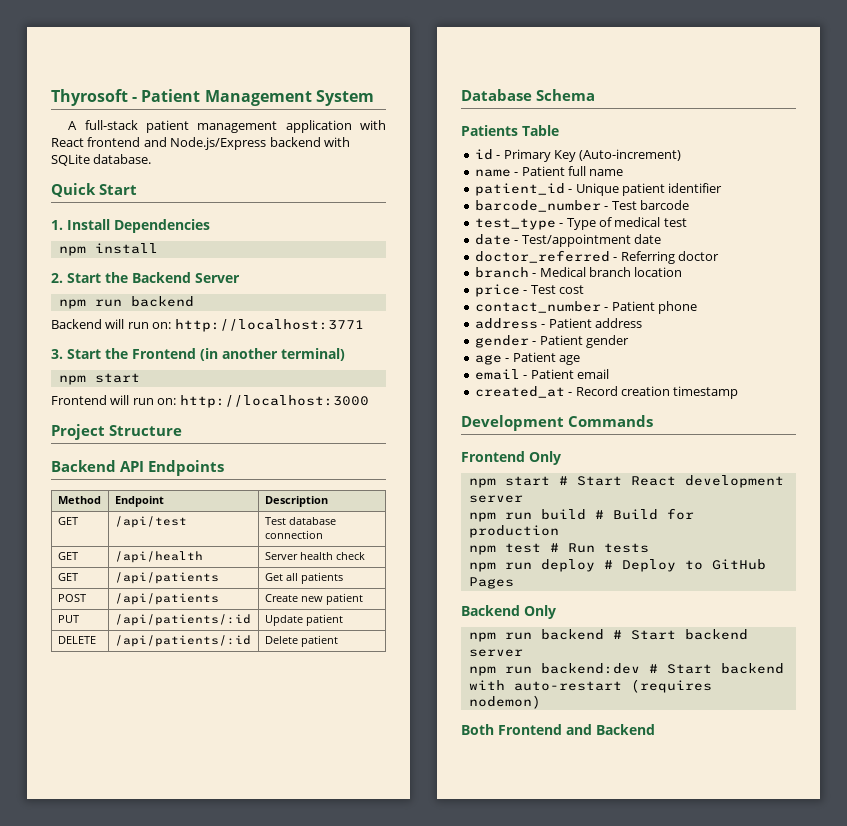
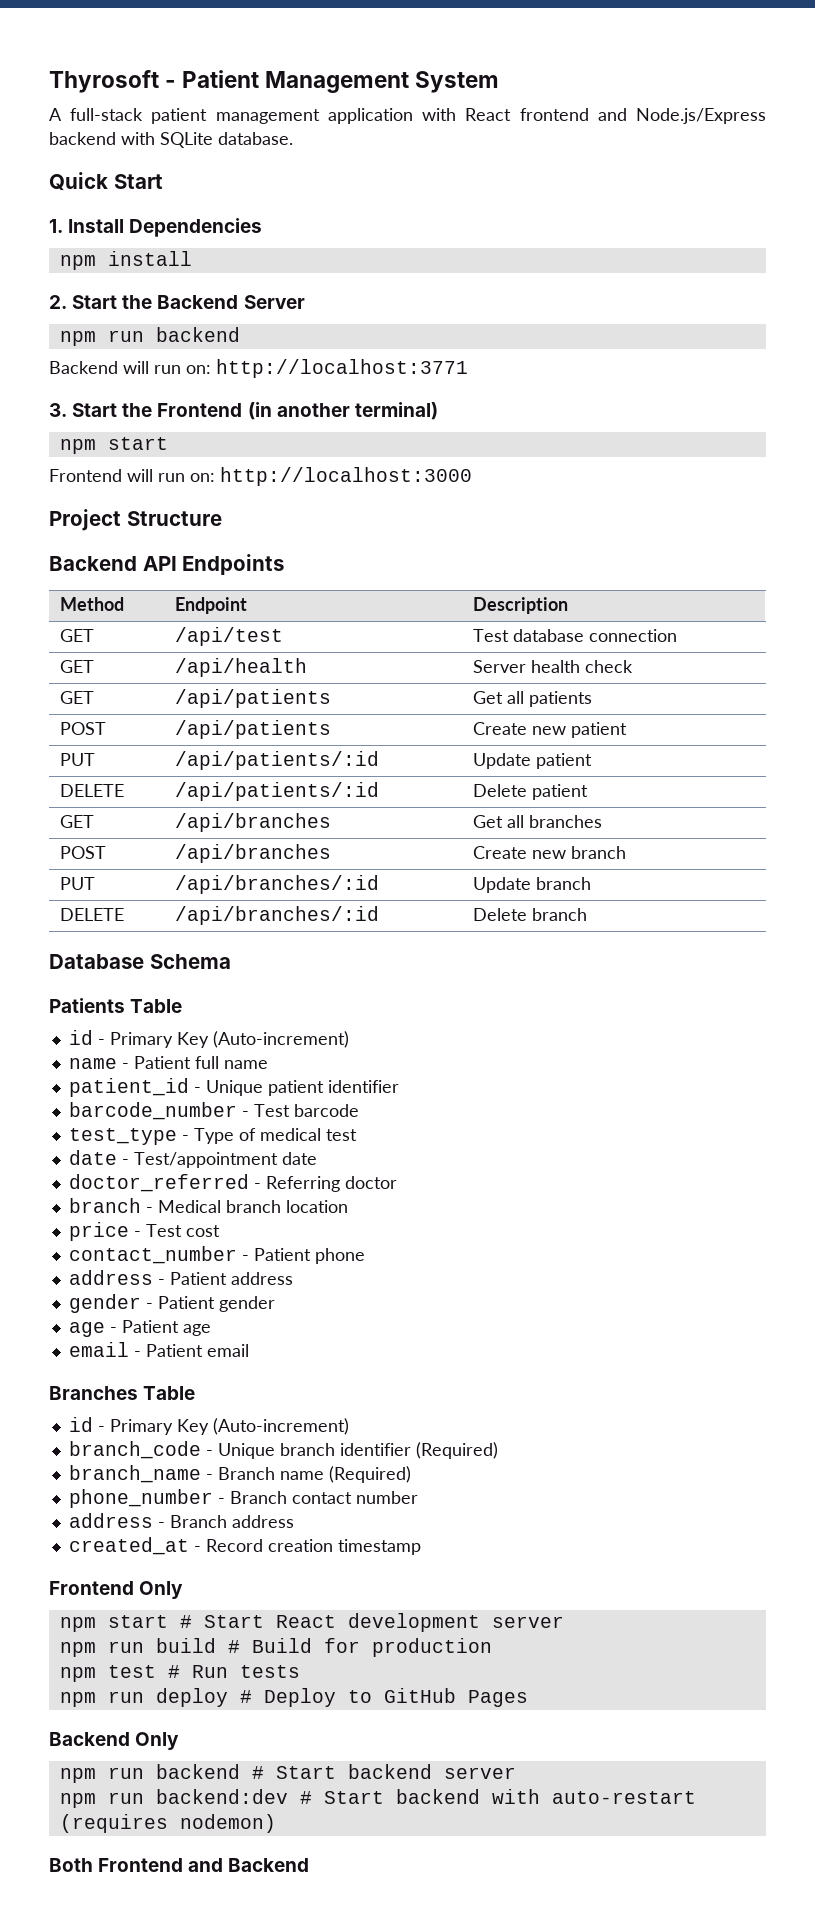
+ GET | /api/branches | Get all branches
+ POST | /api/branches | Create new branch
+ PUT | /api/branches/:id | Update branch
+ DELETE | /api/branches/:id | Delete branch
+ Branches Table
+ id - Primary Key (Auto-increment)
+ branch_code - Unique branch identifier (Required)
+ branch_name - Branch name (Required)
+ phone_number - Branch contact number
+ address - Branch address
- Development Commands

